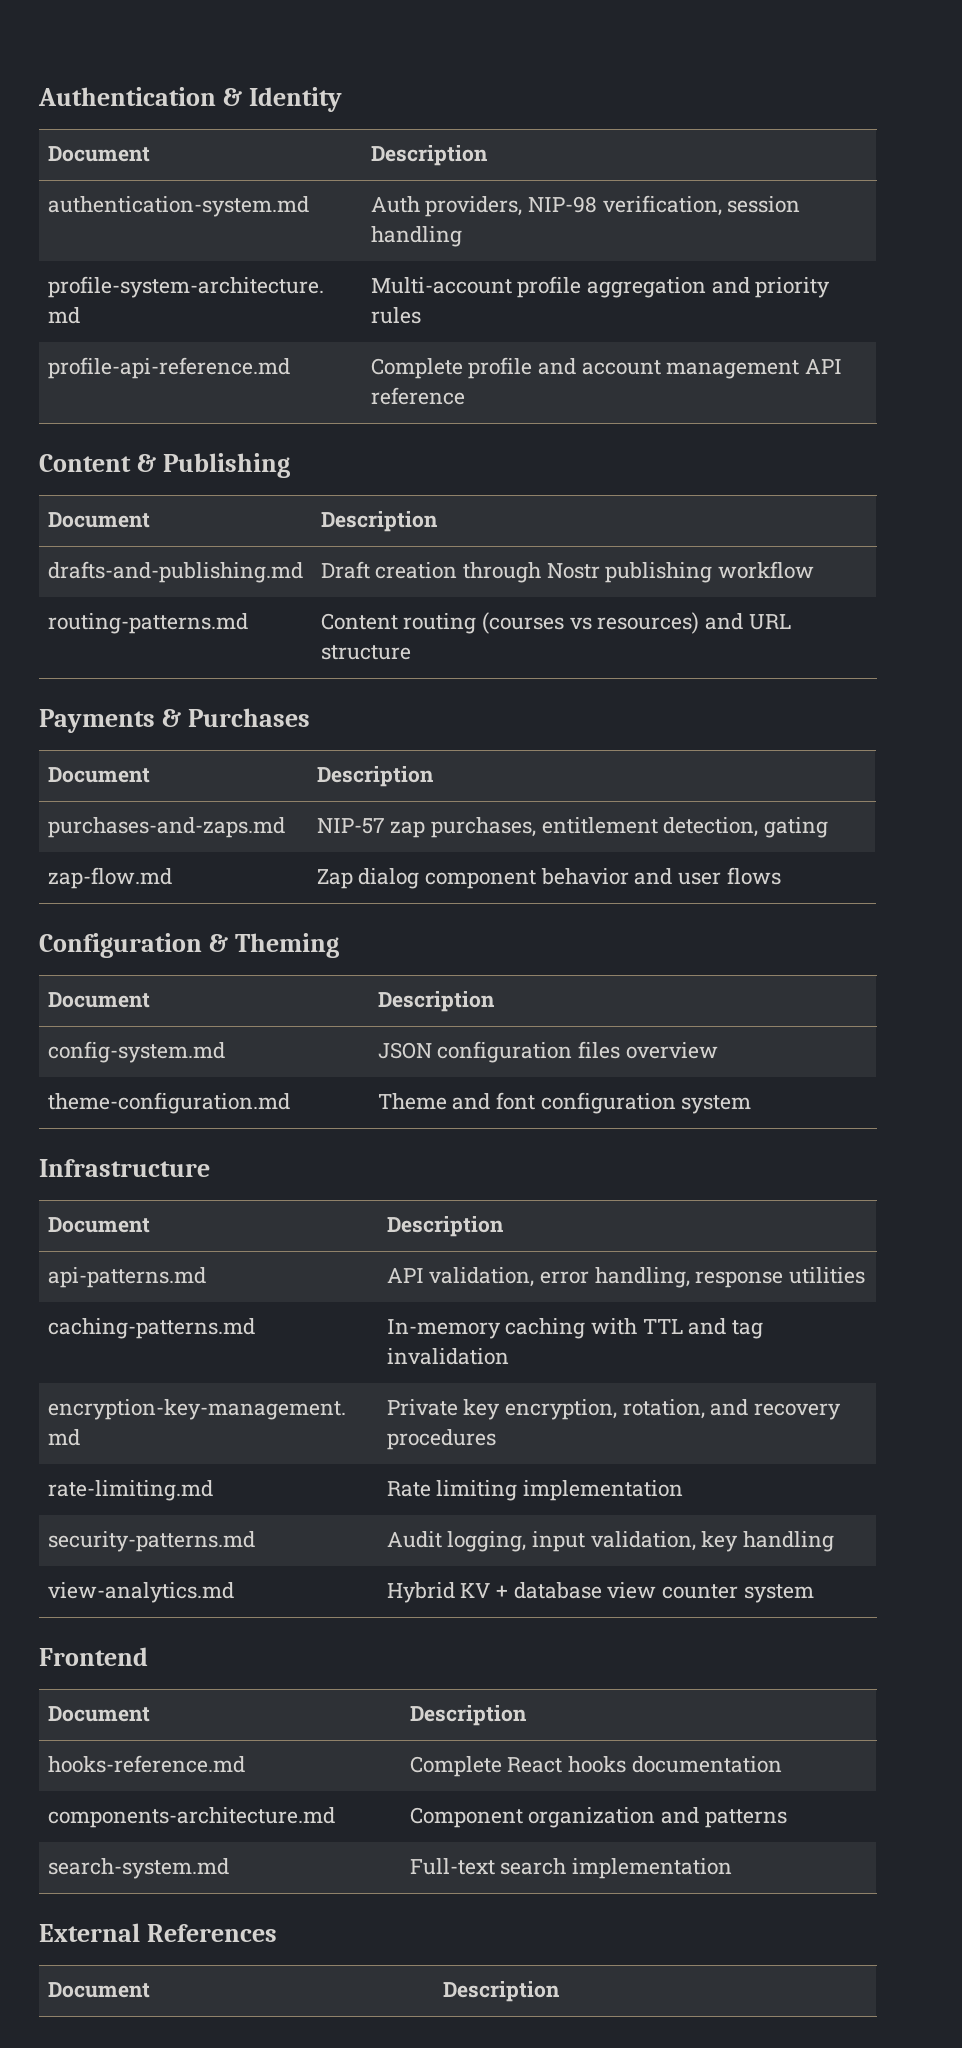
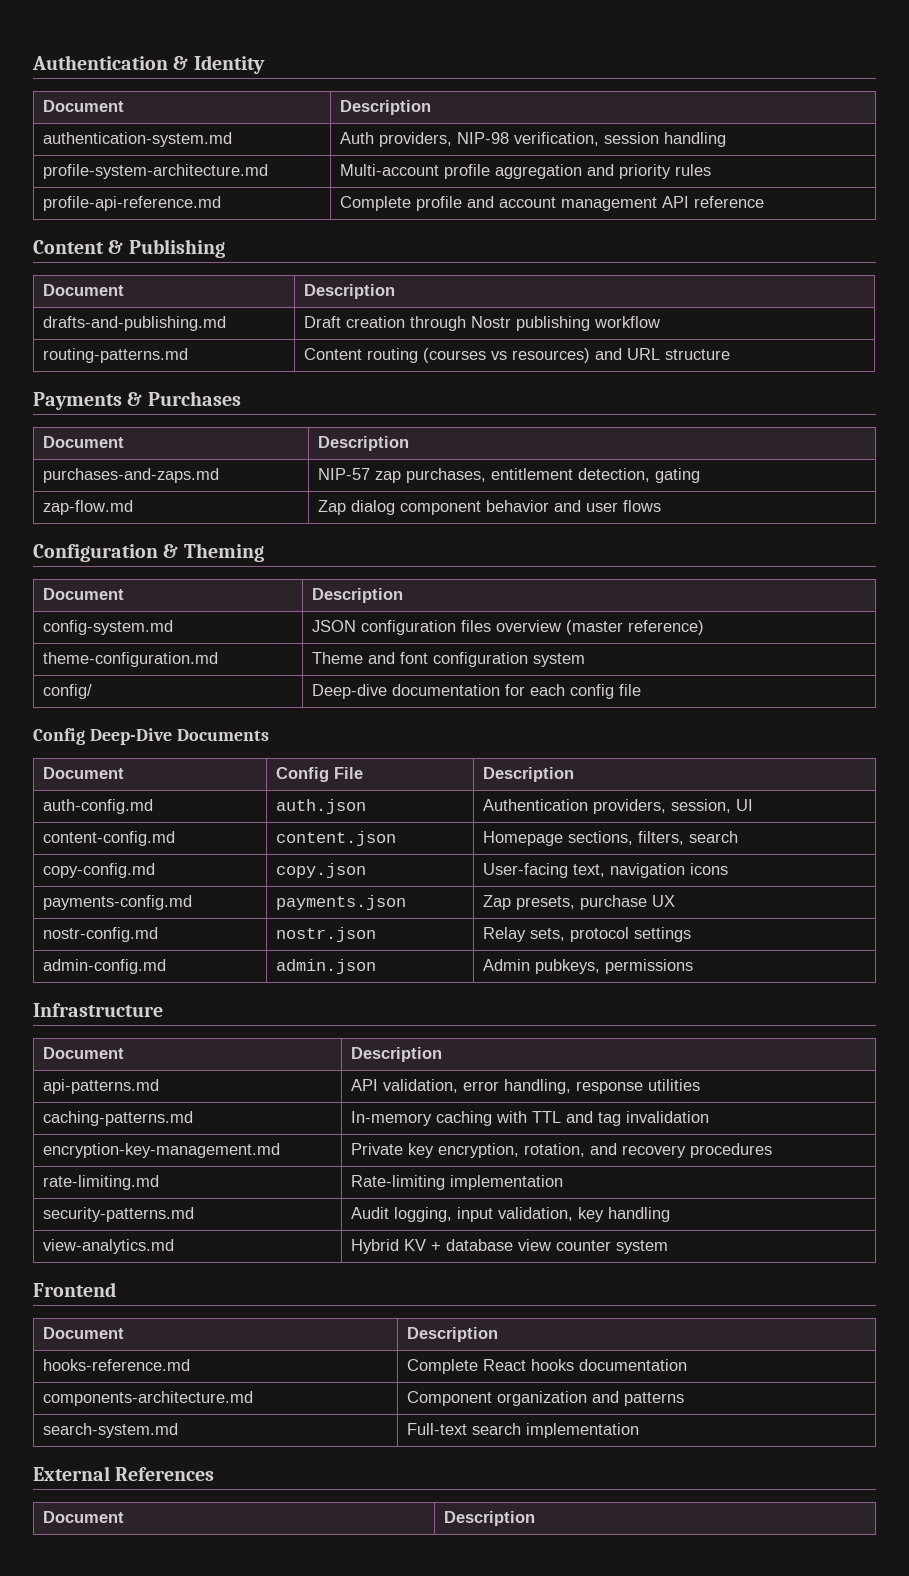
- config-system.md | JSON configuration files overview
+ config-system.md | JSON configuration files overview (master reference)
+ config/ | Deep-dive documentation for each config file
+ Config Deep-Dive Documents
+ Document | Config File | Description
+ auth-config.md | auth.json | Authentication providers, session, UI
+ content-config.md | content.json | Homepage sections, filters, search
+ copy-config.md | copy.json | User-facing text, navigation icons
+ payments-config.md | payments.json | Zap presets, purchase UX
+ nostr-config.md | nostr.json | Relay sets, protocol settings
+ admin-config.md | admin.json | Admin pubkeys, permissions
- rate-limiting.md | Rate limiting implementation
+ rate-limiting.md | Rate-limiting implementation

